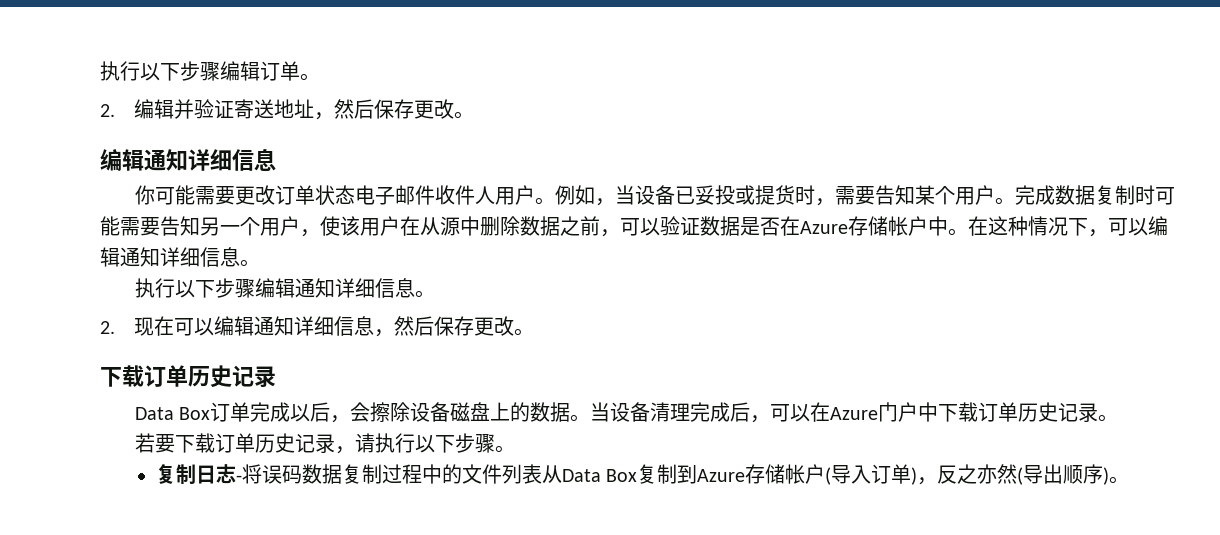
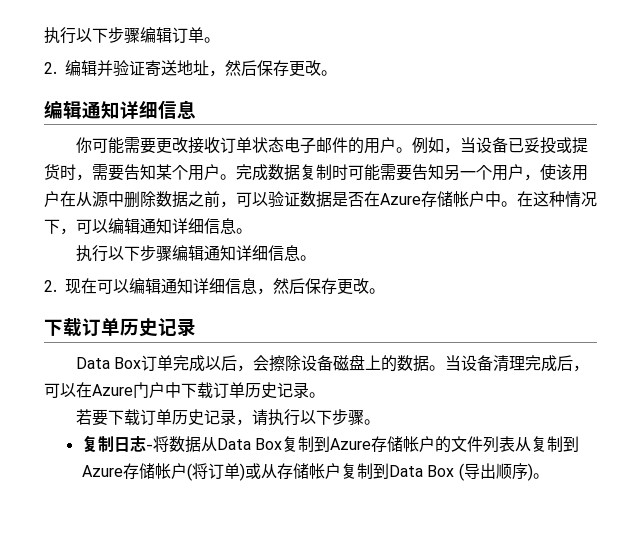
- 你可能需要更改订单状态电子邮件收件人用户。
+ 你可能需要更改接收订单状态电子邮件的用户。
- 复制日志-将误码数据复制过程中的文件列表从Data Box复制到Azure存储帐户(导入订单)，反之亦然(导出顺序)。
+ 复制日志-将数据从Data Box复制到Azure存储帐户的文件列表从复制到Azure存储帐户(将订单)或从存储帐户复制到Data Box (导出顺序)。

